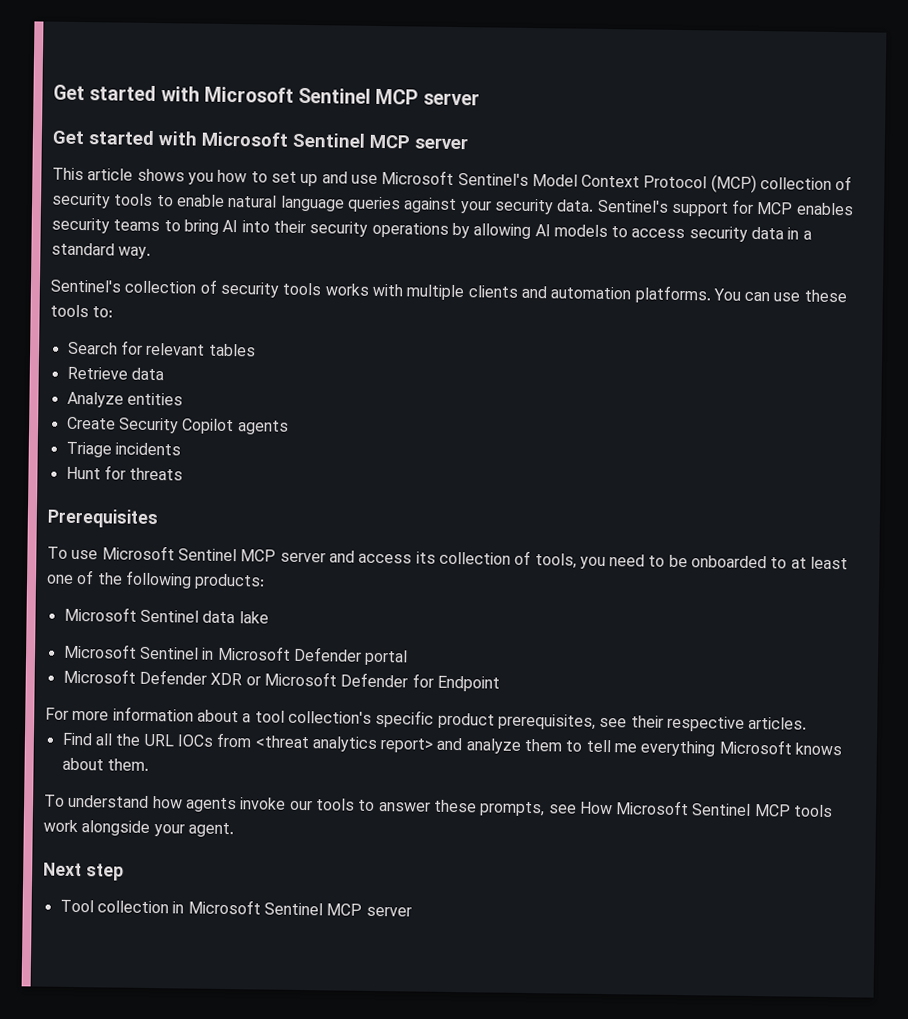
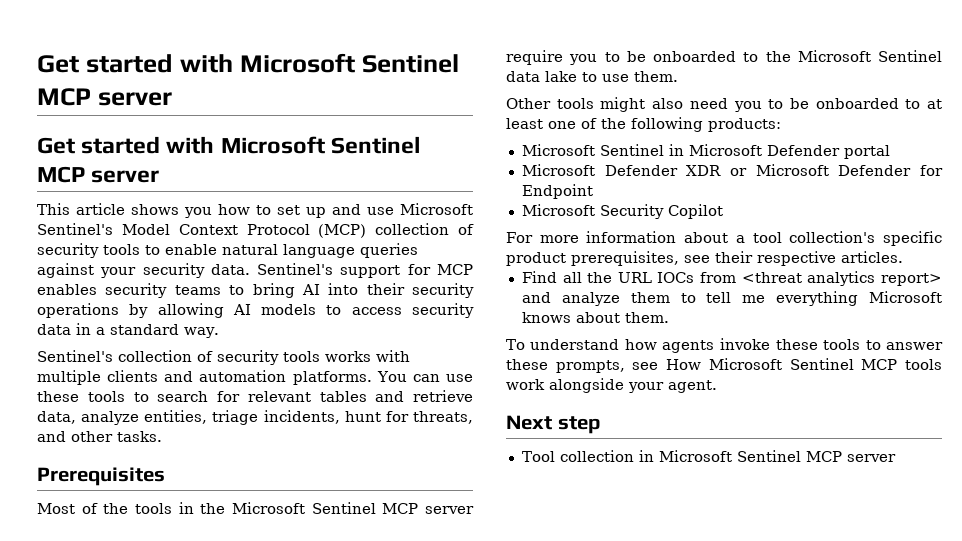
- You can use these tools to:
- Search for relevant tables
- Retrieve data
- Analyze entities
- Create Security Copilot agents
- Triage incidents
- Hunt for threats
+ You can use these tools to search for relevant tables and retrieve data, analyze entities, triage incidents, hunt for threats, and other tasks.
  Prerequisites
- To use Microsoft Sentinel MCP server and access its collection of tools, you need to be onboarded to at least one of the following products:
+ Most of the tools in the Microsoft Sentinel MCP server require you to be onboarded to the Microsoft Sentinel data lake to use them.
+ Other tools might also need you to be onboarded to at least one of the following products:
- Microsoft Sentinel data lake
+ Microsoft Security Copilot
- To understand how agents invoke our tools to answer these prompts, see How Microsoft Sentinel MCP tools work alongside your agent.
+ To understand how agents invoke these tools to answer these prompts, see How Microsoft Sentinel MCP tools work alongside your agent.

